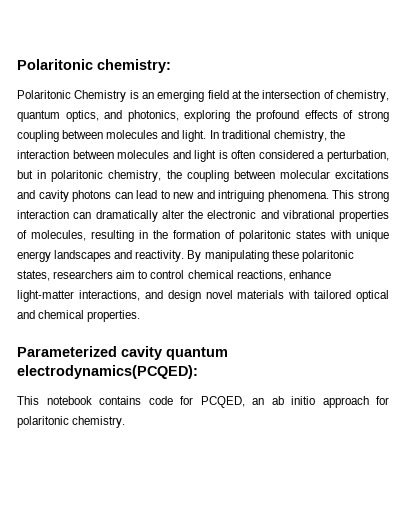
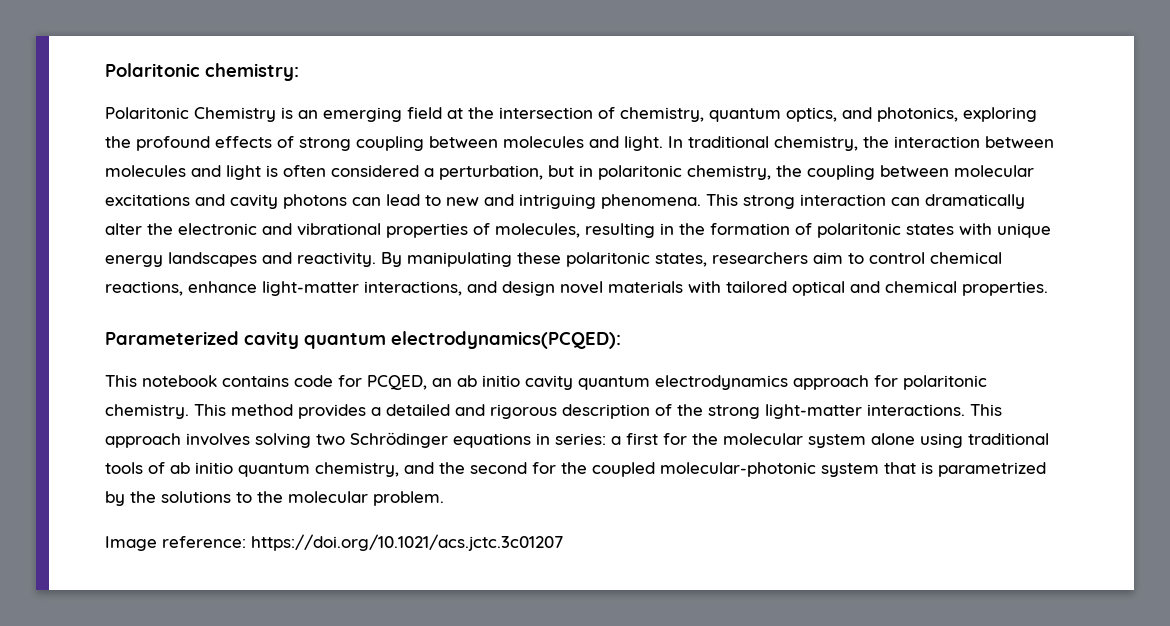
- This notebook contains code for PCQED, an ab initio approach for polaritonic chemistry.
+ This notebook contains code for PCQED, an ab initio cavity quantum electrodynamics approach for polaritonic chemistry.
+ This method provides a detailed and rigorous description of the strong light-matter interactions. This approach involves solving two Schrödinger equations in series: a first for the molecular system alone using traditional tools of ab initio quantum chemistry, and the second for the coupled molecular-photonic system that is parametrized by the solutions to the molecular problem.
+ Image reference: https://doi.org/10.1021/acs.jctc.3c01207

